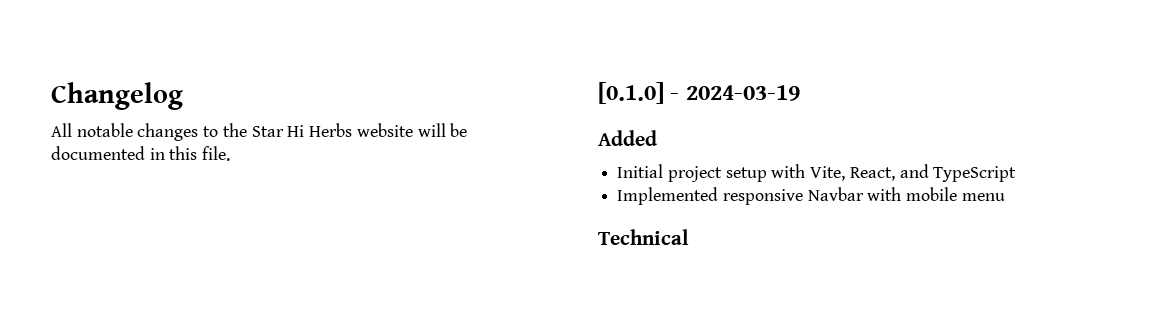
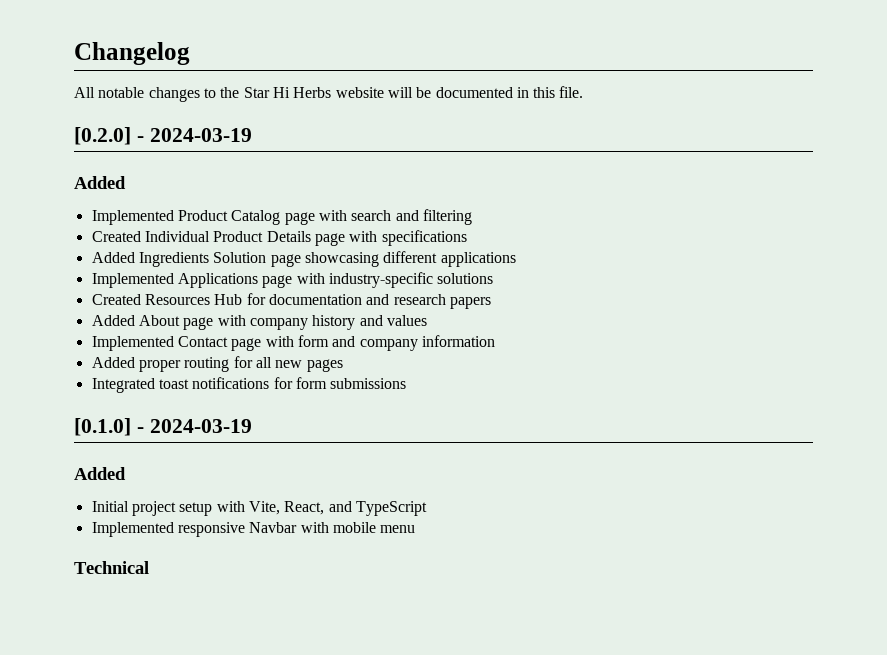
+ [0.2.0] - 2024-03-19
+ Added
+ Implemented Product Catalog page with search and filtering
+ Created Individual Product Details page with specifications
+ Added Ingredients Solution page showcasing different applications
+ Implemented Applications page with industry-specific solutions
+ Created Resources Hub for documentation and research papers
+ Added About page with company history and values
+ Implemented Contact page with form and company information
+ Added proper routing for all new pages
+ Integrated toast notifications for form submissions

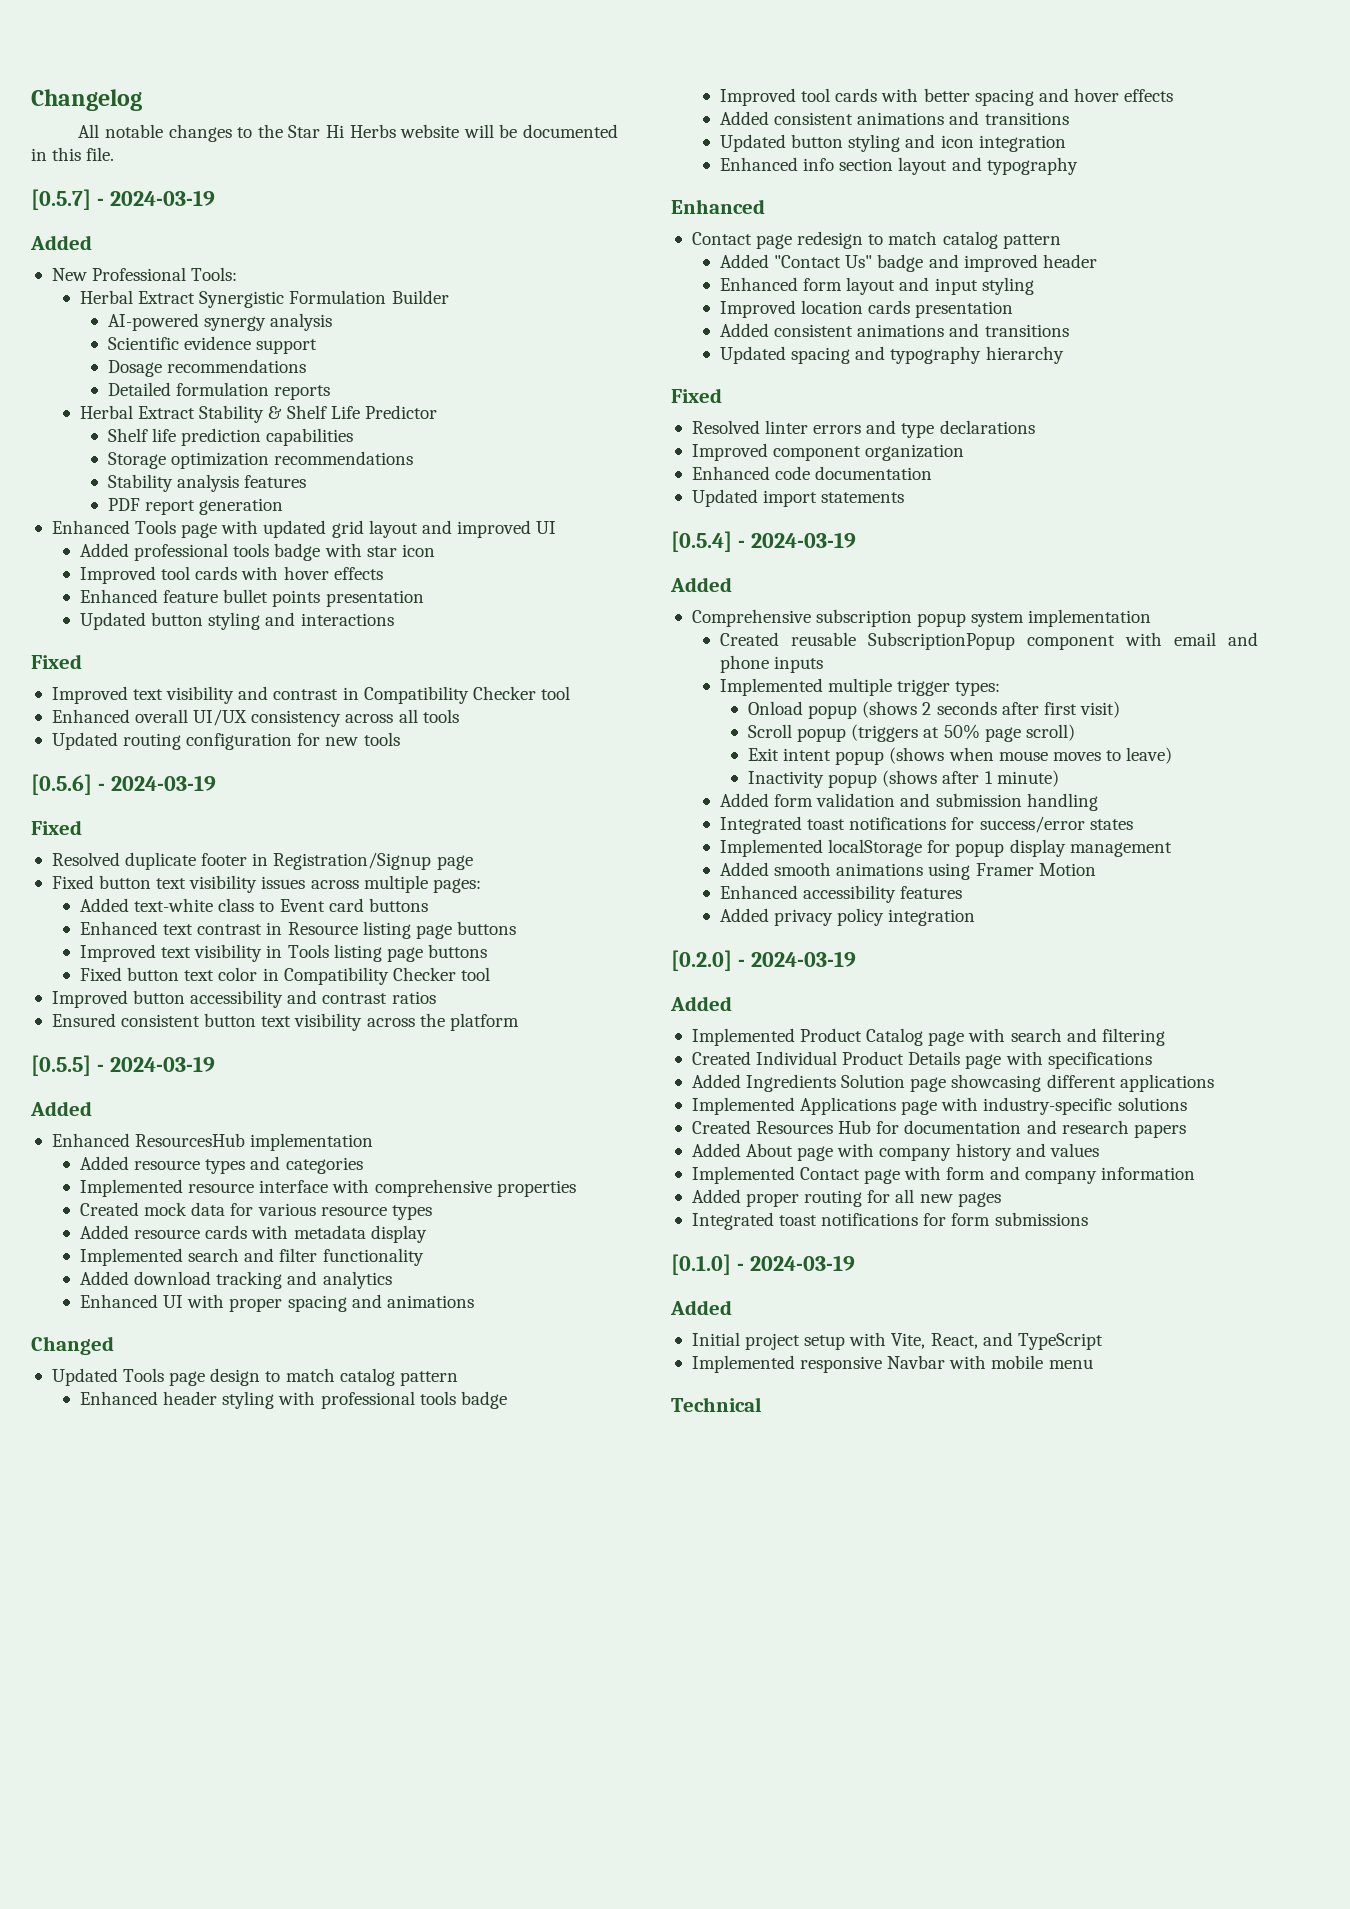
+ [0.5.7] - 2024-03-19
+ Added
+ New Professional Tools:
+ Herbal Extract Synergistic Formulation Builder
+ AI-powered synergy analysis
+ Scientific evidence support
+ Dosage recommendations
+ Detailed formulation reports
+ Herbal Extract Stability & Shelf Life Predictor
+ Shelf life prediction capabilities
+ Storage optimization recommendations
+ Stability analysis features
+ PDF report generation
+ Enhanced Tools page with updated grid layout and improved UI
+ Added professional tools badge with star icon
+ Improved tool cards with hover effects
+ Enhanced feature bullet points presentation
+ Updated button styling and interactions
+ Fixed
+ Improved text visibility and contrast in Compatibility Checker tool
+ Enhanced overall UI/UX consistency across all tools
+ Updated routing configuration for new tools
+ [0.5.6] - 2024-03-19
+ Fixed
+ Resolved duplicate footer in Registration/Signup page
+ Fixed button text visibility issues across multiple pages:
+ Added text-white class to Event card buttons
+ Enhanced text contrast in Resource listing page buttons
+ Improved text visibility in Tools listing page buttons
+ Fixed button text color in Compatibility Checker tool
+ Improved button accessibility and contrast ratios
+ Ensured consistent button text visibility across the platform
+ [0.5.5] - 2024-03-19
+ Added
+ Enhanced ResourcesHub implementation
+ Added resource types and categories
+ Implemented resource interface with comprehensive properties
+ Created mock data for various resource types
+ Added resource cards with metadata display
+ Implemented search and filter functionality
+ Added download tracking and analytics
+ Enhanced UI with proper spacing and animations
+ Changed
+ Updated Tools page design to match catalog pattern
+ Enhanced header styling with professional tools badge
+ Improved tool cards with better spacing and hover effects
+ Added consistent animations and transitions
+ Updated button styling and icon integration
+ Enhanced info section layout and typography
+ Enhanced
+ Contact page redesign to match catalog pattern
+ Added "Contact Us" badge and improved header
+ Enhanced form layout and input styling
+ Improved location cards presentation
+ Added consistent animations and transitions
+ Updated spacing and typography hierarchy
+ Fixed
+ Resolved linter errors and type declarations
+ Improved component organization
+ Enhanced code documentation
+ Updated import statements
+ [0.5.4] - 2024-03-19
+ Added
+ Comprehensive subscription popup system implementation
+ Created reusable SubscriptionPopup component with email and phone inputs
+ Implemented multiple trigger types:
+ Onload popup (shows 2 seconds after first visit)
+ Scroll popup (triggers at 50% page scroll)
+ Exit intent popup (shows when mouse moves to leave)
+ Inactivity popup (shows after 1 minute)
+ Added form validation and submission handling
+ Integrated toast notifications for success/error states
+ Implemented localStorage for popup display management
+ Added smooth animations using Framer Motion
+ Enhanced accessibility features
+ Added privacy policy integration

